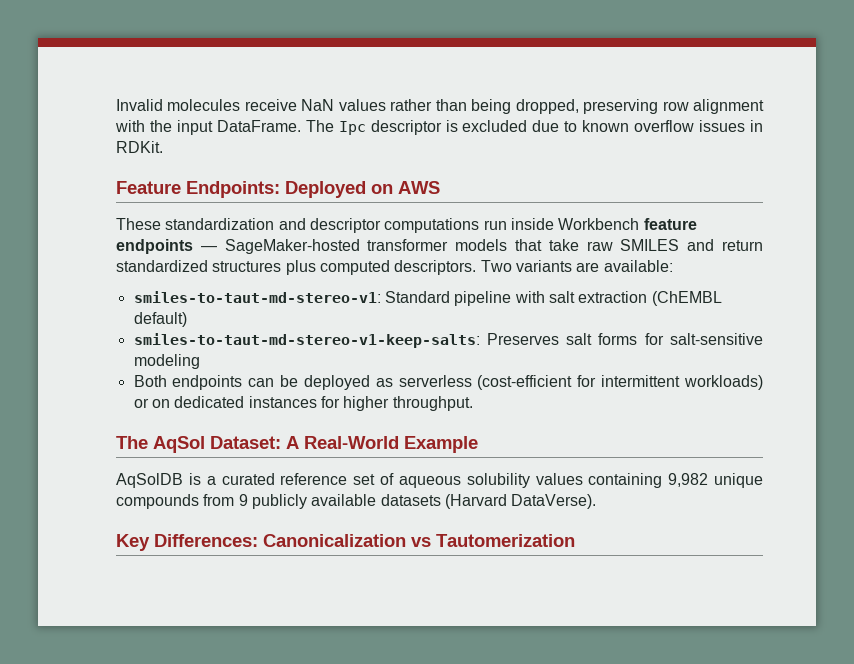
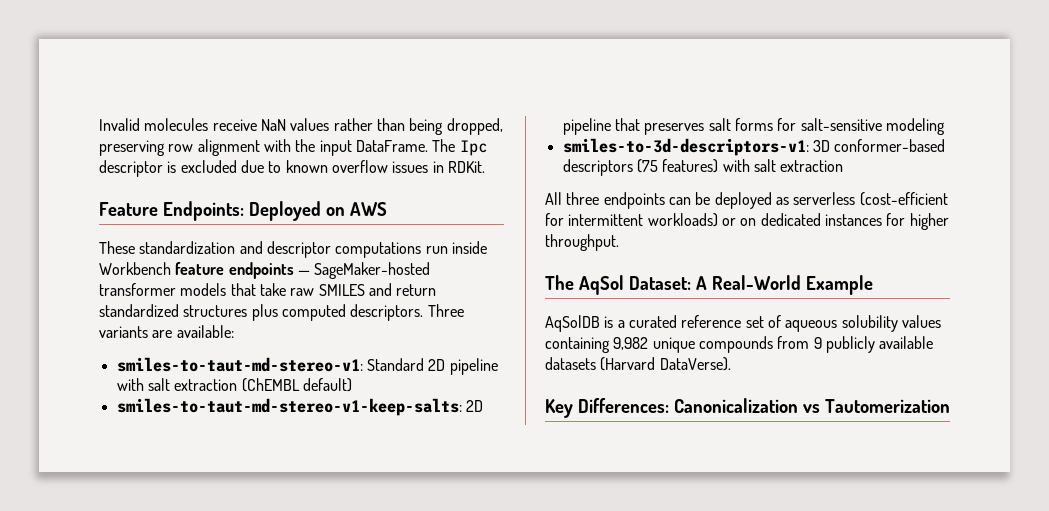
- Two variants are available:
+ Three variants are available:
- smiles-to-taut-md-stereo-v1: Standard pipeline with salt extraction (ChEMBL default)
+ smiles-to-taut-md-stereo-v1: Standard 2D pipeline with salt extraction (ChEMBL default)
- smiles-to-taut-md-stereo-v1-keep-salts: Preserves salt forms for salt-sensitive modeling
+ smiles-to-taut-md-stereo-v1-keep-salts: 2D pipeline that preserves salt forms for salt-sensitive modeling
- Both endpoints can be deployed as serverless (cost-efficient for intermittent workloads) or on dedicated instances for higher throughput.
+ smiles-to-3d-descriptors-v1: 3D conformer-based descriptors (75 features) with salt extraction
+ All three endpoints can be deployed as serverless (cost-efficient for intermittent workloads) or on dedicated instances for higher throughput.

